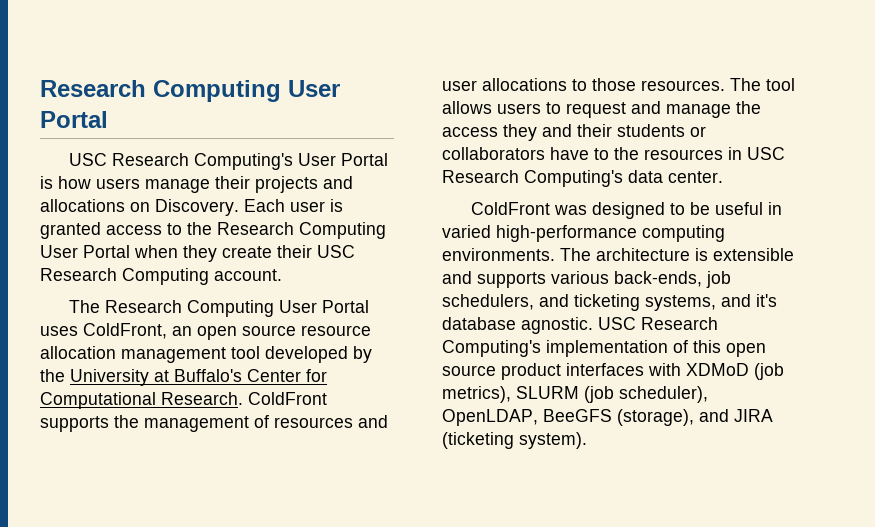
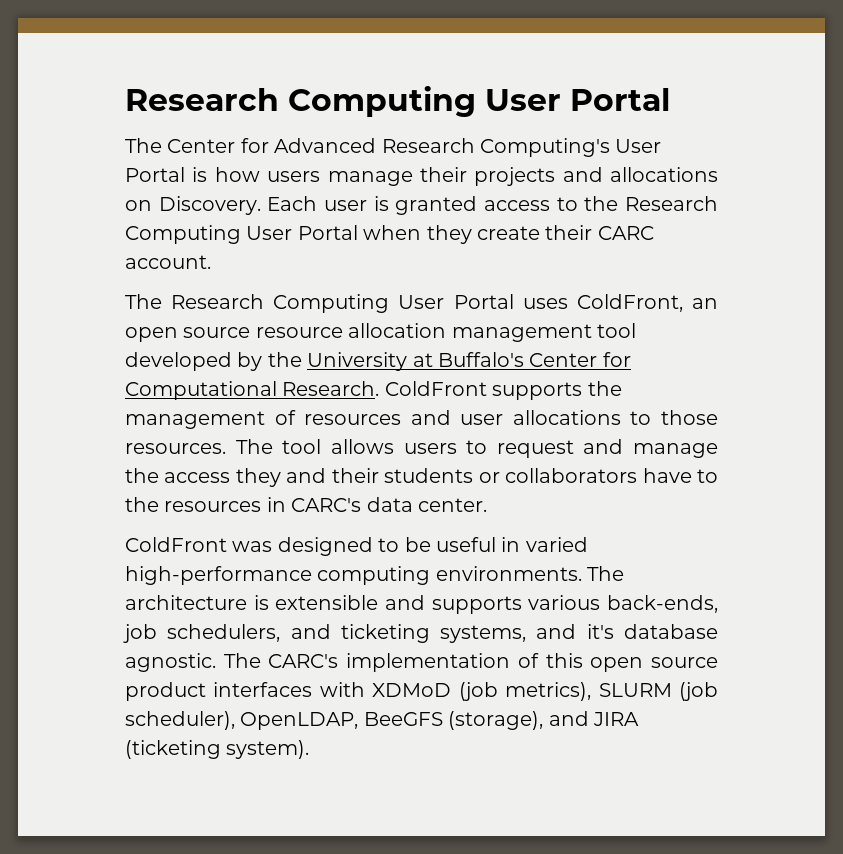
- USC Research Computing's User Portal is how users manage their projects and allocations on Discovery.
+ The Center for Advanced Research Computing's User Portal is how users manage their projects and allocations on Discovery.
- Each user is granted access to the Research Computing User Portal when they create their USC Research Computing account.
+ Each user is granted access to the Research Computing User Portal when they create their CARC account.
- The tool allows users to request and manage the access they and their students or collaborators have to the resources in USC Research Computing's data center.
+ The tool allows users to request and manage the access they and their students or collaborators have to the resources in CARC's data center.
- USC Research Computing's implementation of this open source product interfaces with XDMoD (job metrics), SLURM (job scheduler), OpenLDAP, BeeGFS (storage), and JIRA (ticketing system).
+ The CARC's implementation of this open source product interfaces with XDMoD (job metrics), SLURM (job scheduler), OpenLDAP, BeeGFS (storage), and JIRA (ticketing system).

